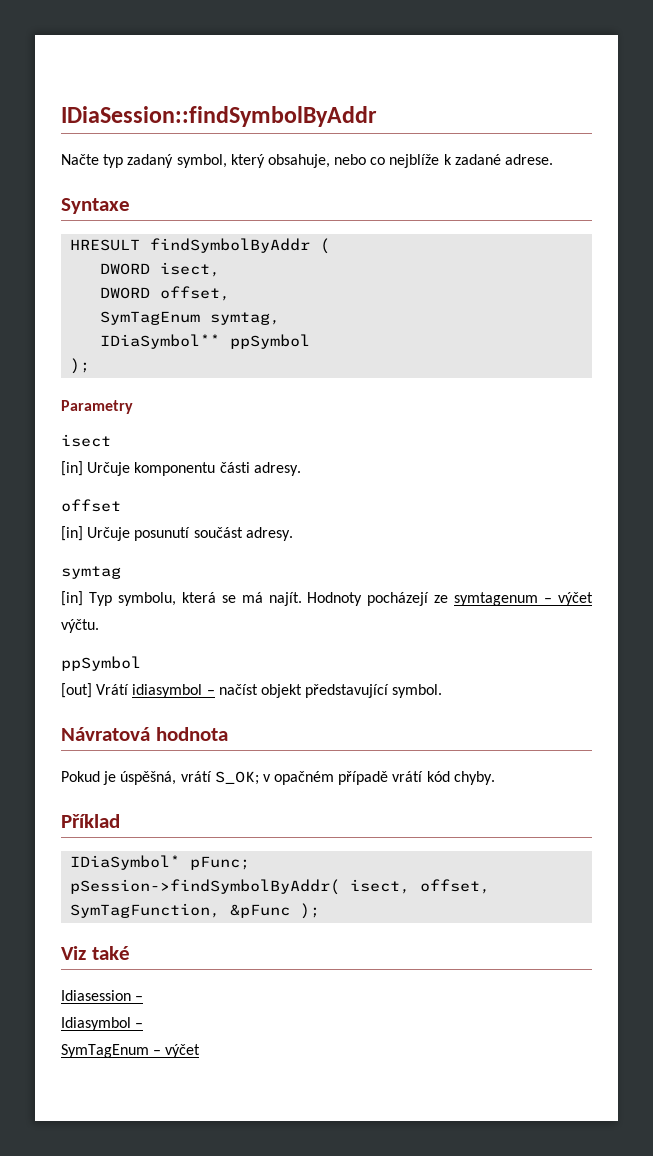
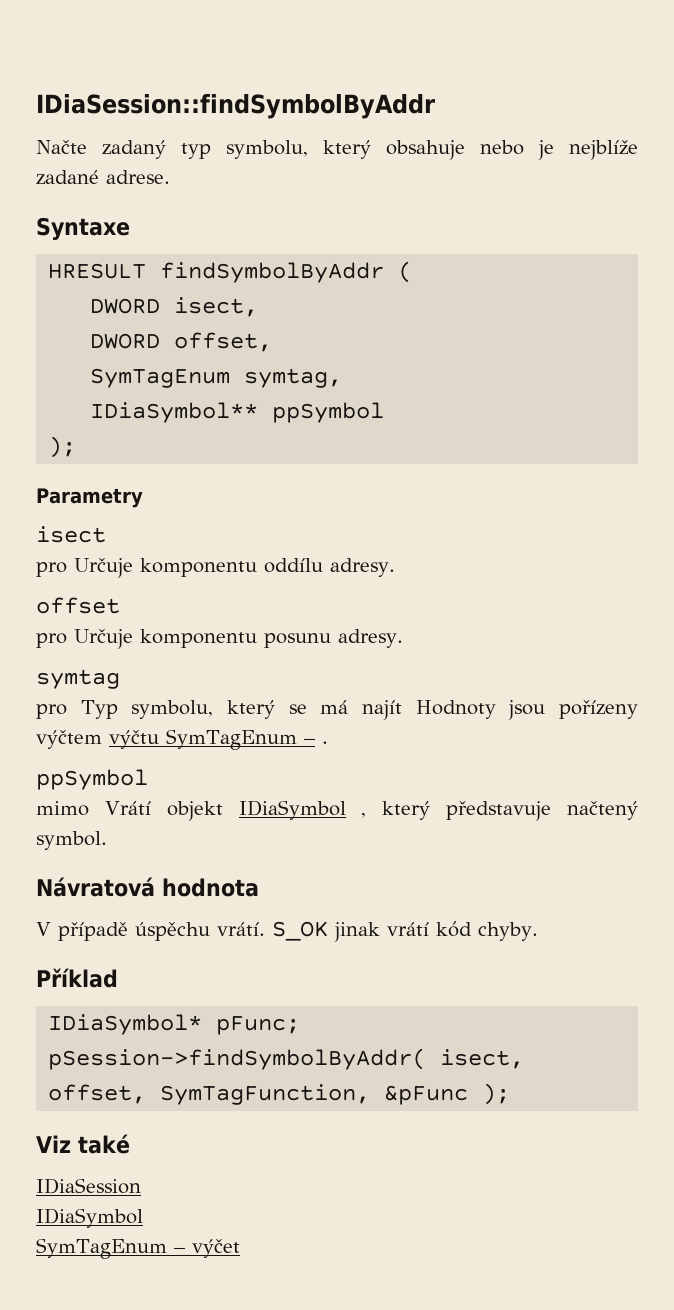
- Načte typ zadaný symbol, který obsahuje, nebo co nejblíže k zadané adrese.
+ Načte zadaný typ symbolu, který obsahuje nebo je nejblíže zadané adrese.
- [in] Určuje komponentu části adresy.
+ pro Určuje komponentu oddílu adresy.
- [in] Určuje posunutí součást adresy.
+ pro Určuje komponentu posunu adresy.
- [in] Typ symbolu, která se má najít. Hodnoty pocházejí ze symtagenum – výčet výčtu.
+ pro Typ symbolu, který se má najít Hodnoty jsou pořízeny výčtem výčtu SymTagEnum – .
  ppSymbol
- [out] Vrátí idiasymbol – načíst objekt představující symbol.
+ mimo Vrátí objekt IDiaSymbol , který představuje načtený symbol.
  Návratová hodnota
- Pokud je úspěšná, vrátí S_OK; v opačném případě vrátí kód chyby.
+ V případě úspěchu vrátí. S_OK jinak vrátí kód chyby.
- Idiasession –
- Idiasymbol –
+ IDiaSession
+ IDiaSymbol

